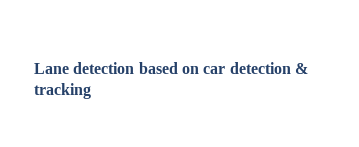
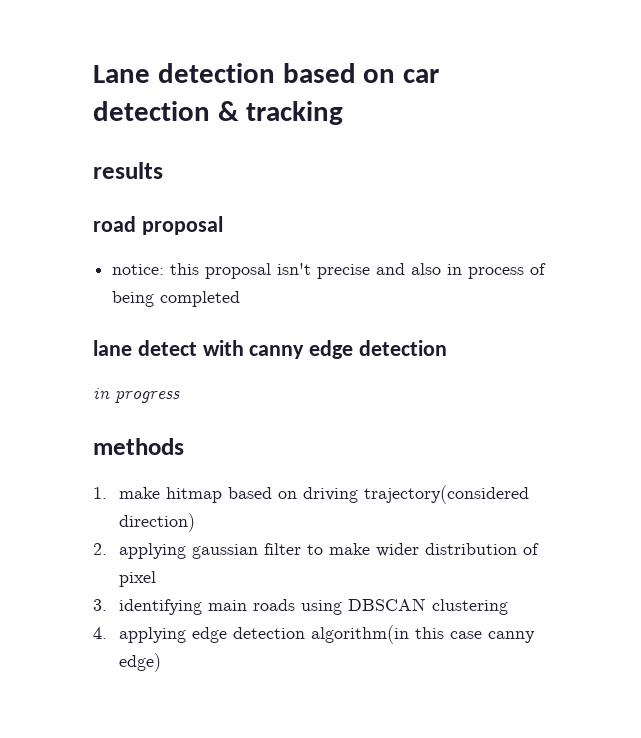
+ results
+ road proposal
+ notice: this proposal isn't precise and also in process of being completed
+ lane detect with canny edge detection
+ in progress
+ methods
+ 1. make hitmap based on driving trajectory(considered direction)
+ 2. applying gaussian filter to make wider distribution of pixel
+ 3. identifying main roads using DBSCAN clustering
+ 4. applying edge detection algorithm(in this case canny edge)

